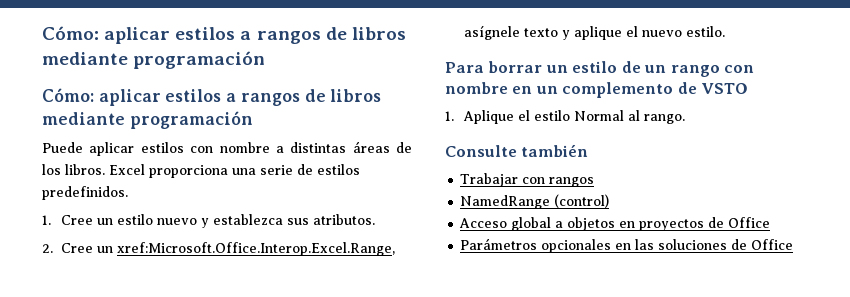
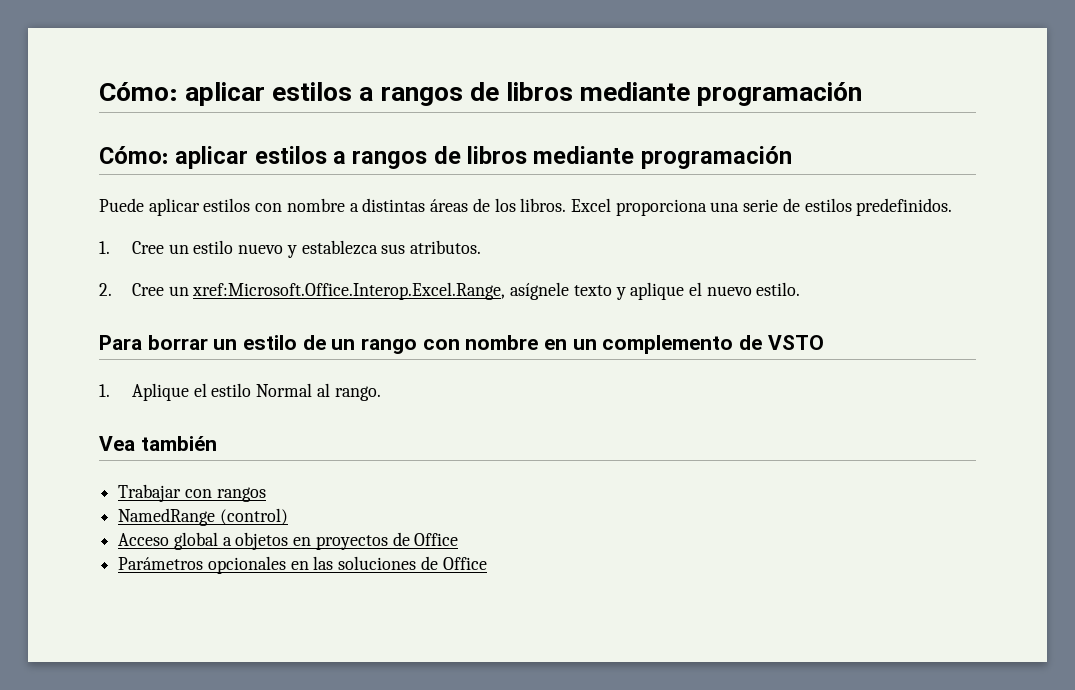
- Consulte también
+ Vea también

